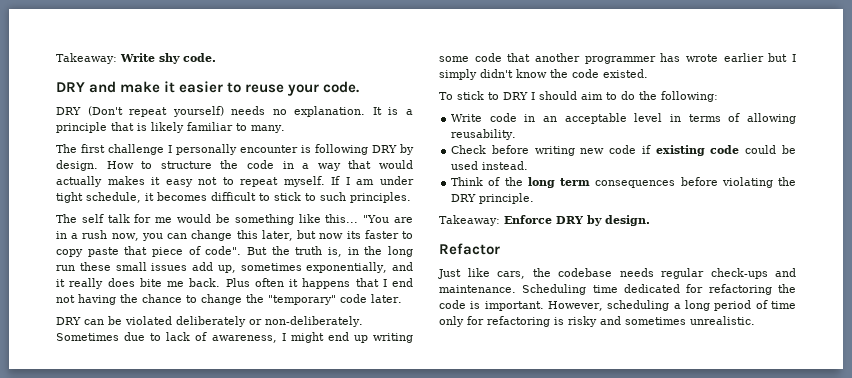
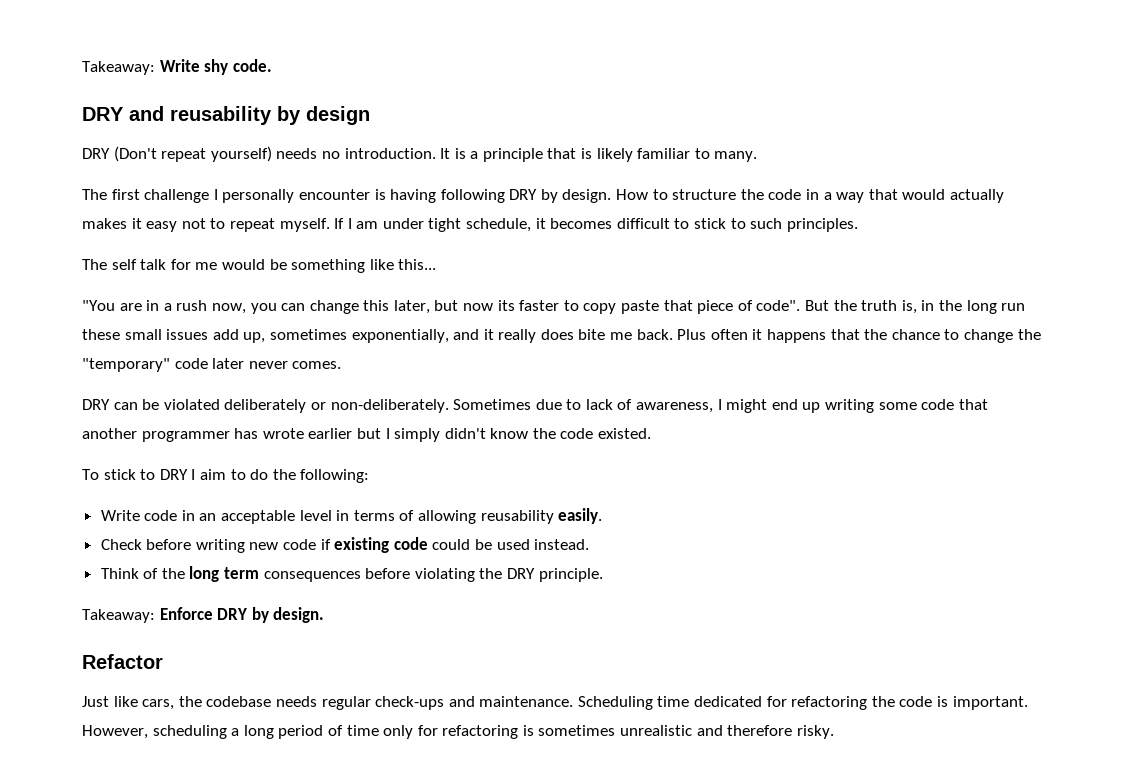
- DRY and make it easier to reuse your code.
+ DRY and reusability by design
- DRY (Don't repeat yourself) needs no explanation.
+ DRY (Don't repeat yourself) needs no introduction.
- The first challenge I personally encounter is following DRY by design.
+ The first challenge I personally encounter is having following DRY by design.
- The self talk for me would be something like this... "You are in a rush now, you can change this later, but now its faster to copy paste that piece of code".
+ The self talk for me would be something like this...
+ "You are in a rush now, you can change this later, but now its faster to copy paste that piece of code".
- Plus often it happens that I end not having the chance to change the "temporary" code later.
+ Plus often it happens that the chance to change the "temporary" code later never comes.
- To stick to DRY I should aim to do the following:
+ To stick to DRY I aim to do the following:
- Write code in an acceptable level in terms of allowing reusability.
+ Write code in an acceptable level in terms of allowing reusability easily.
- However, scheduling a long period of time only for refactoring is risky and sometimes unrealistic.
+ However, scheduling a long period of time only for refactoring is sometimes unrealistic and therefore risky.

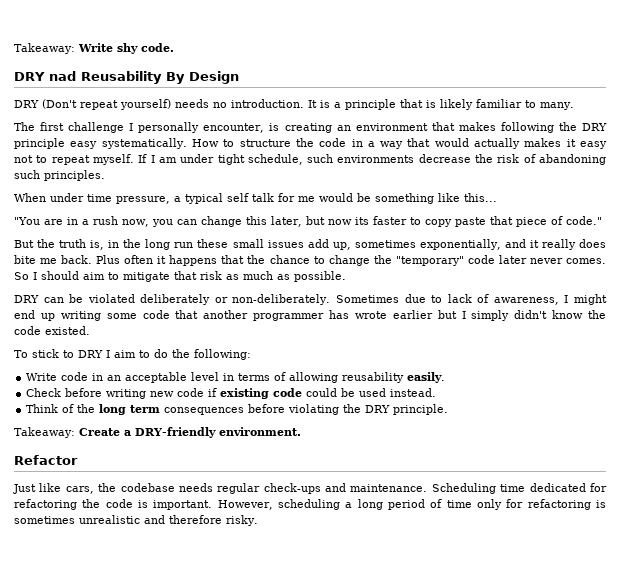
- DRY and reusability by design
+ DRY nad Reusability By Design
- The first challenge I personally encounter is having following DRY by design.
+ The first challenge I personally encounter, is creating an environment that makes following the DRY principle easy systematically.
- If I am under tight schedule, it becomes difficult to stick to such principles.
- The self talk for me would be something like this...
+ If I am under tight schedule, such environments decrease the risk of abandoning such principles.
+ When under time pressure, a typical self talk for me would be something like this...
- "You are in a rush now, you can change this later, but now its faster to copy paste that piece of code". But the truth is, in the long run these small issues add up, sometimes exponentially, and it really does bite me back.
+ "You are in a rush now, you can change this later, but now its faster to copy paste that piece of code."
+ But the truth is, in the long run these small issues add up, sometimes exponentially, and it really does bite me back.
+ So I should aim to mitigate that risk as much as possible.
- Takeaway: Enforce DRY by design.
+ Takeaway: Create a DRY-friendly environment.

